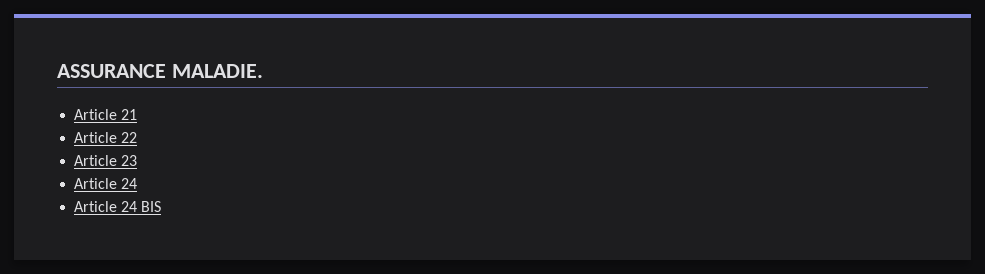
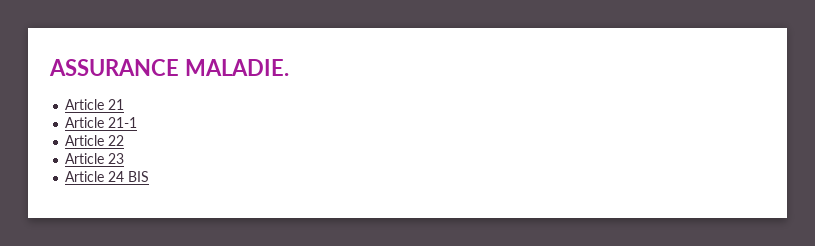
+ Article 21-1
  Article 23
- Article 24

